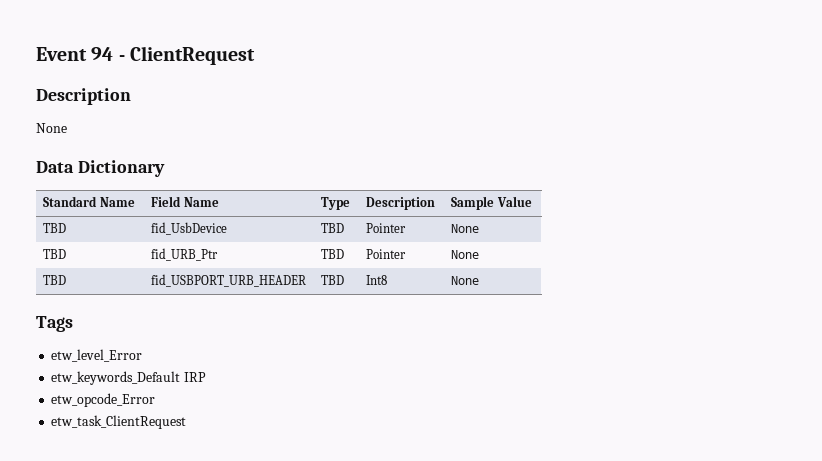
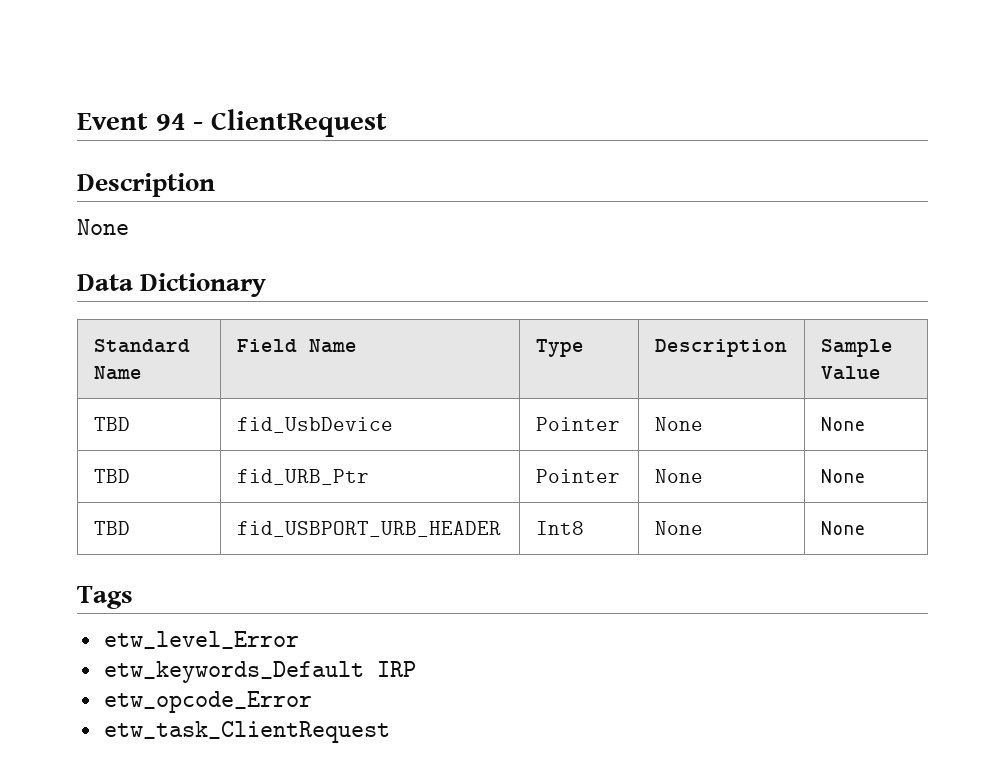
- TBD | fid_UsbDevice | TBD | Pointer | None
+ TBD | fid_UsbDevice | Pointer | None | None
- TBD | fid_URB_Ptr | TBD | Pointer | None
+ TBD | fid_URB_Ptr | Pointer | None | None
- TBD | fid_USBPORT_URB_HEADER | TBD | Int8 | None
+ TBD | fid_USBPORT_URB_HEADER | Int8 | None | None

